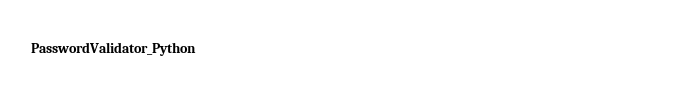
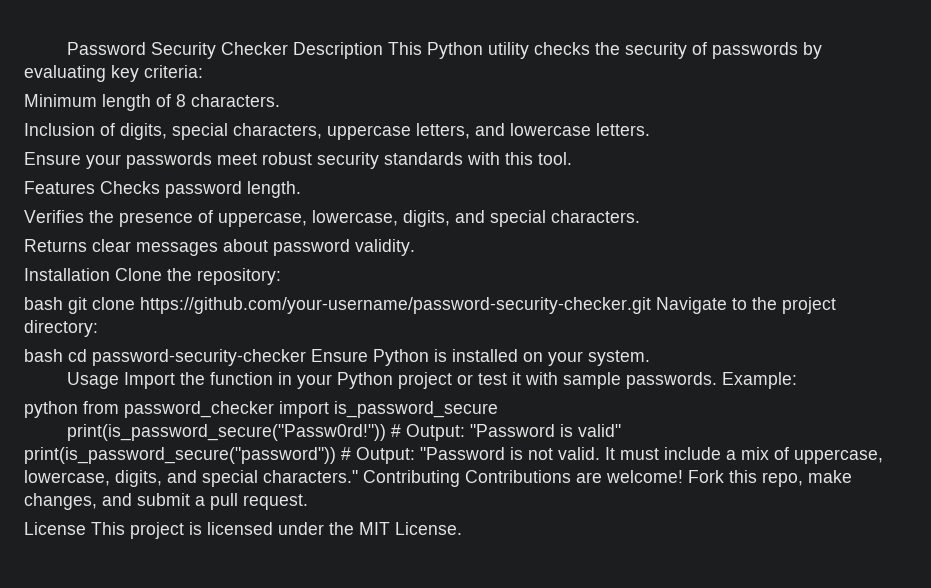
- PasswordValidator_Python
+ Password Security Checker Description This Python utility checks the security of passwords by evaluating key criteria:
+ Minimum length of 8 characters.
+ Inclusion of digits, special characters, uppercase letters, and lowercase letters.
+ Ensure your passwords meet robust security standards with this tool.
+ Features Checks password length.
+ Verifies the presence of uppercase, lowercase, digits, and special characters.
+ Returns clear messages about password validity.
+ Installation Clone the repository:
+ bash git clone https://github.com/your-username/password-security-checker.git Navigate to the project directory:
+ bash cd password-security-checker Ensure Python is installed on your system.
+ Usage Import the function in your Python project or test it with sample passwords. Example:
+ python from password_checker import is_password_secure
+ print(is_password_secure("Passw0rd!")) # Output: "Password is valid" print(is_password_secure("password")) # Output: "Password is not valid. It must include a mix of uppercase, lowercase, digits, and special characters." Contributing Contributions are welcome! Fork this repo, make changes, and submit a pull request.
+ License This project is licensed under the MIT License.

